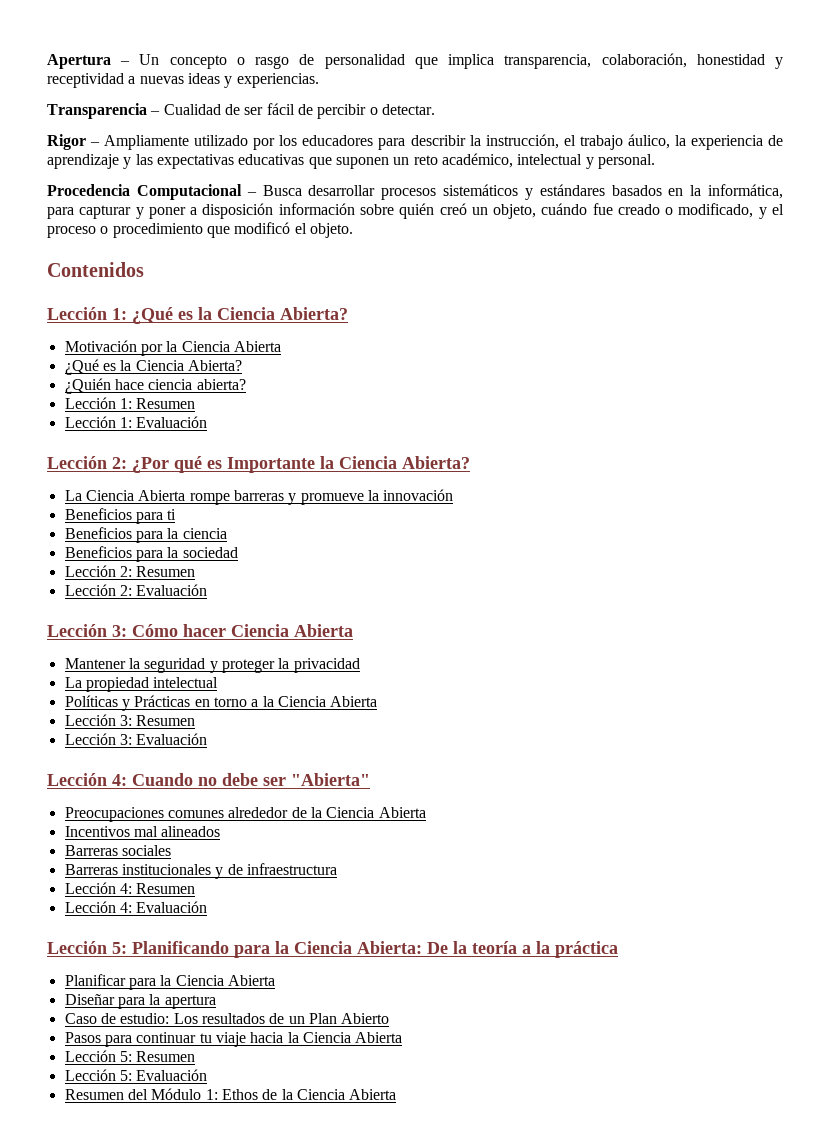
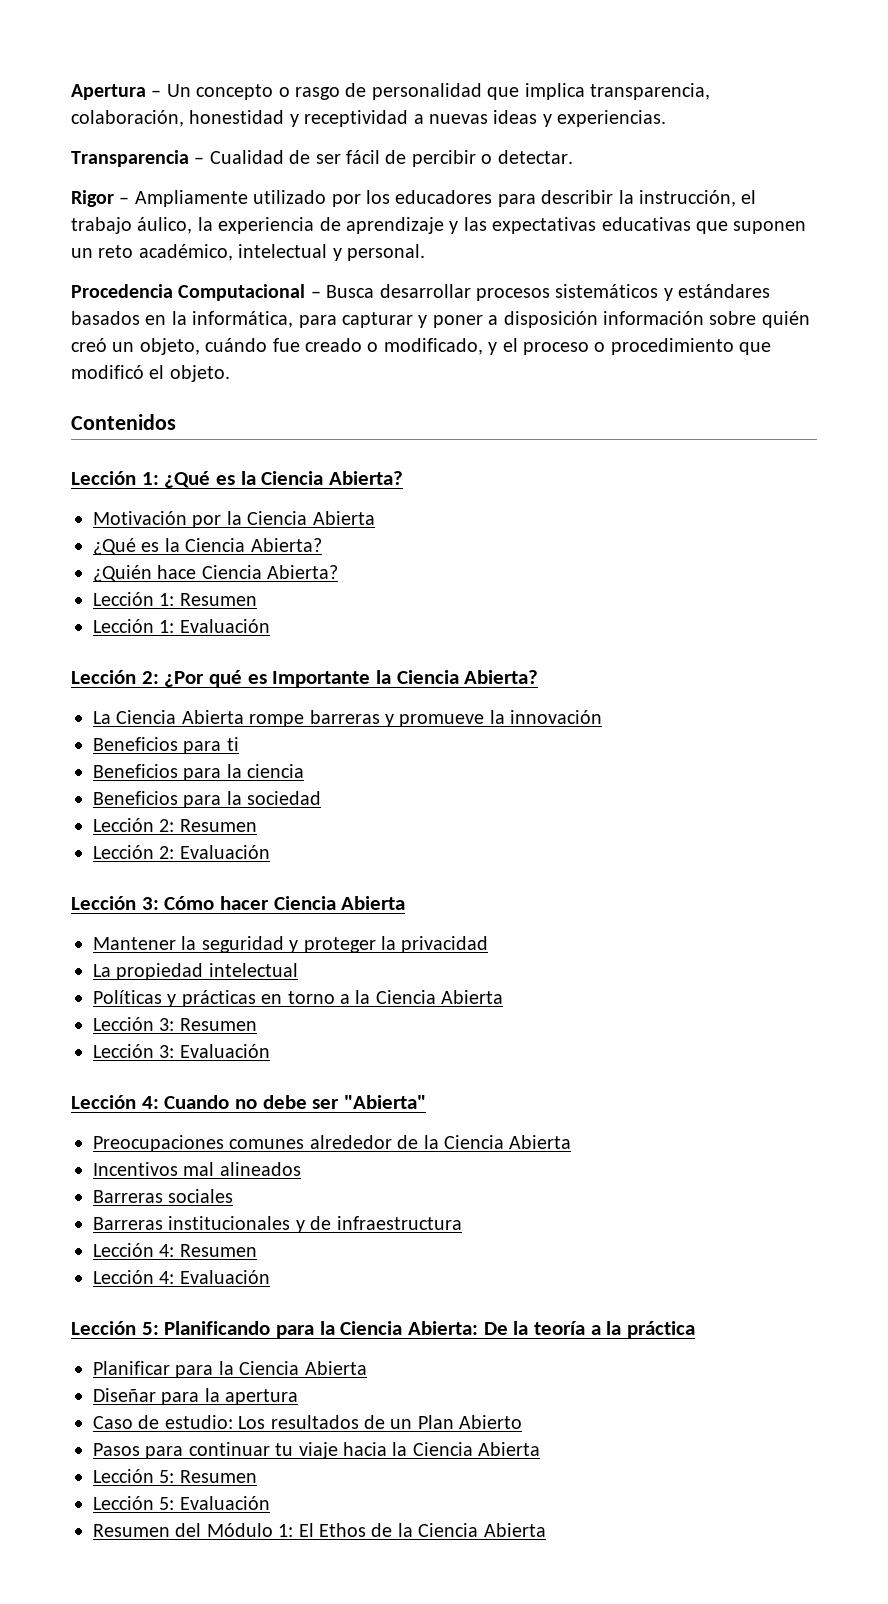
- ¿Quién hace ciencia abierta?
+ ¿Quién hace Ciencia Abierta?
- Políticas y Prácticas en torno a la Ciencia Abierta
+ Políticas y prácticas en torno a la Ciencia Abierta
- Resumen del Módulo 1: Ethos de la Ciencia Abierta
+ Resumen del Módulo 1: El Ethos de la Ciencia Abierta

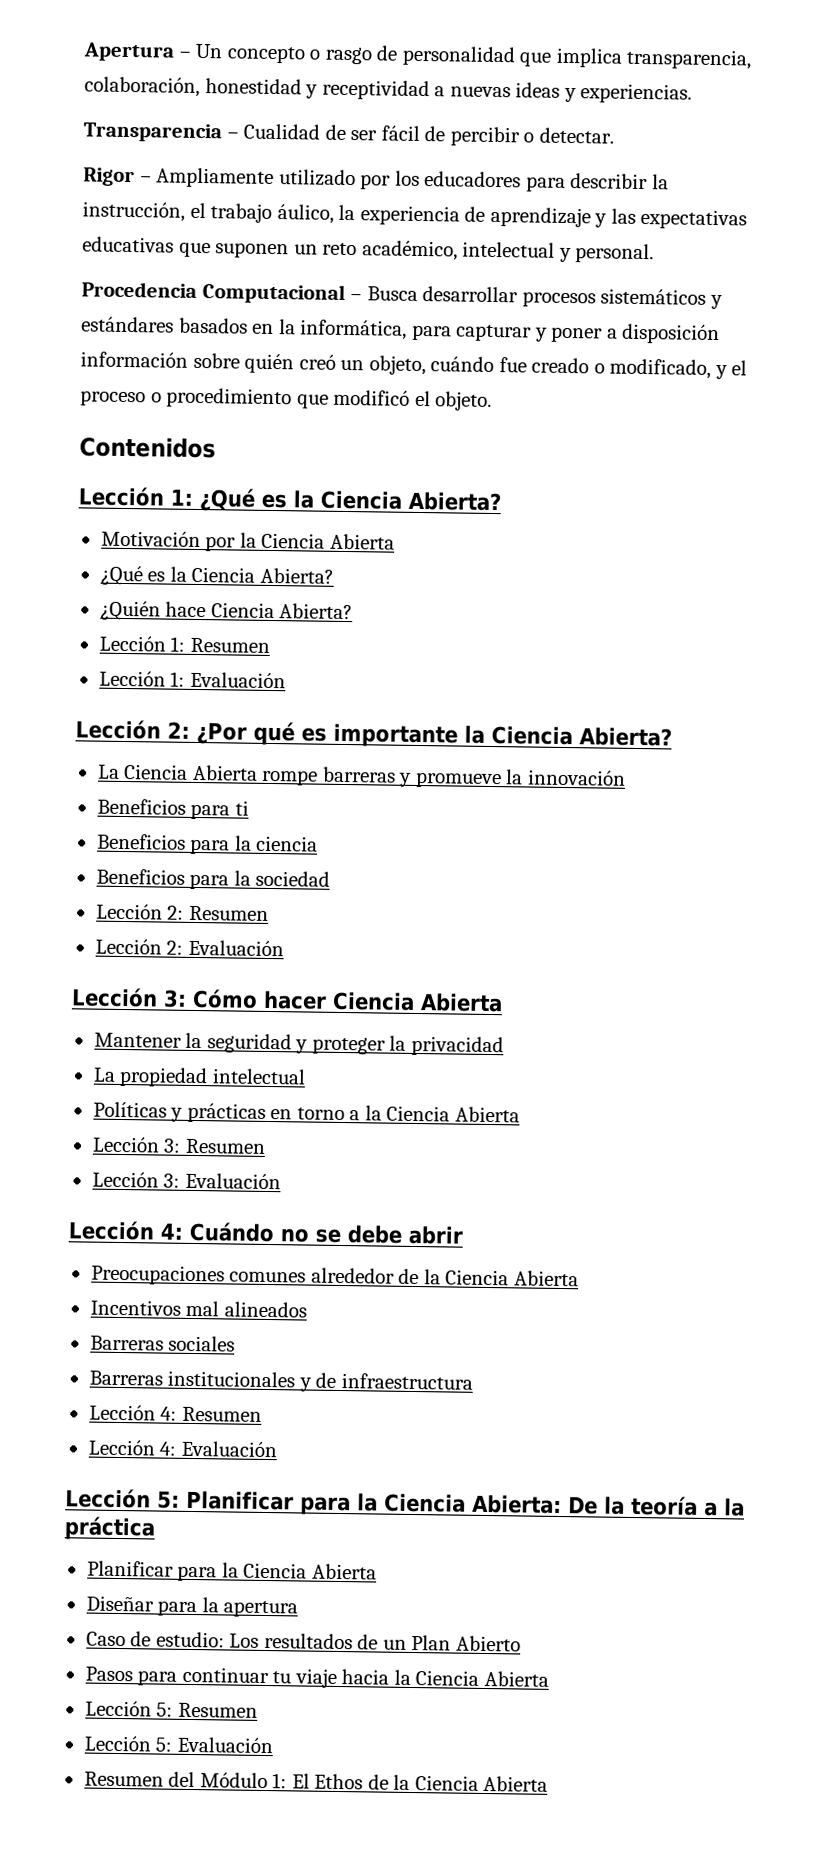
- Lección 2: ¿Por qué es Importante la Ciencia Abierta?
+ Lección 2: ¿Por qué es importante la Ciencia Abierta?
- Lección 4: Cuando no debe ser "Abierta"
+ Lección 4: Cuándo no se debe abrir
- Lección 5: Planificando para la Ciencia Abierta: De la teoría a la práctica
+ Lección 5: Planificar para la Ciencia Abierta: De la teoría a la práctica

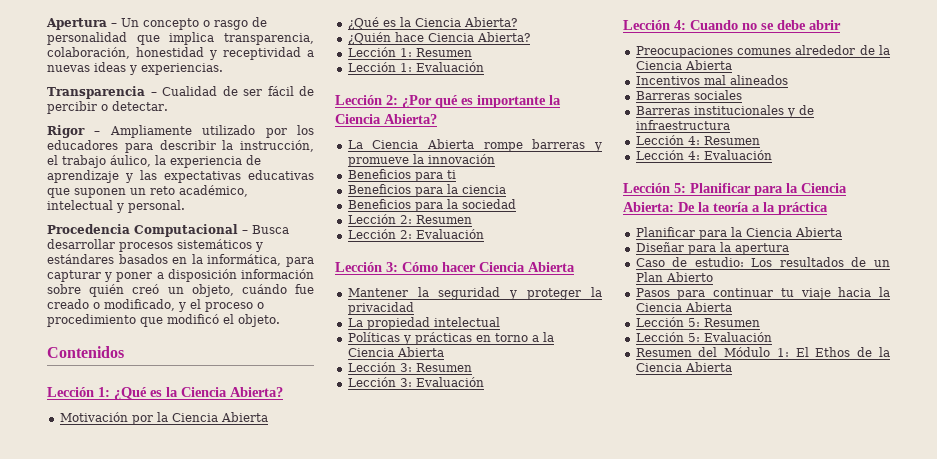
- Lección 4: Cuándo no se debe abrir
+ Lección 4: Cuando no se debe abrir

